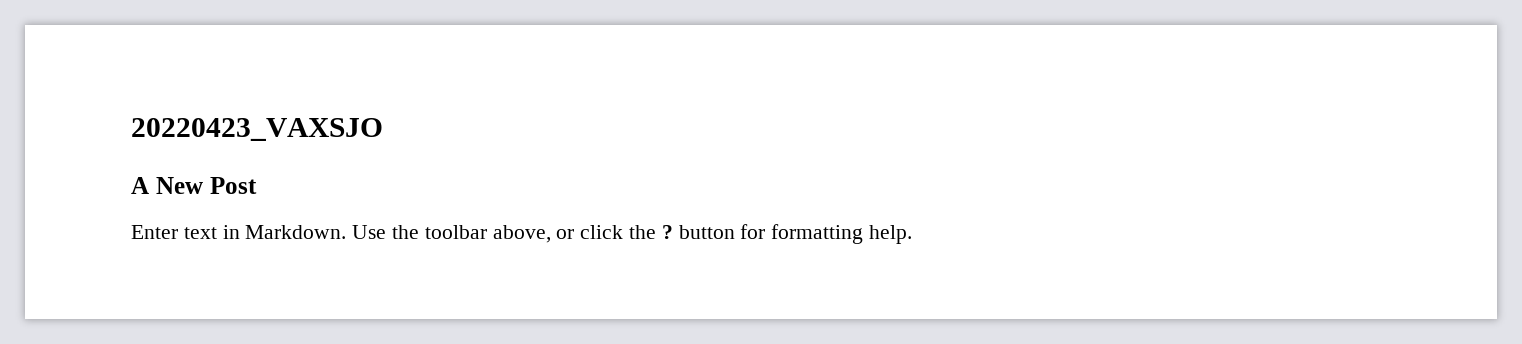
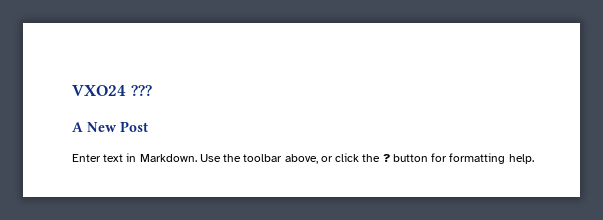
- 20220423_VAXSJO
+ VXO24 ???

